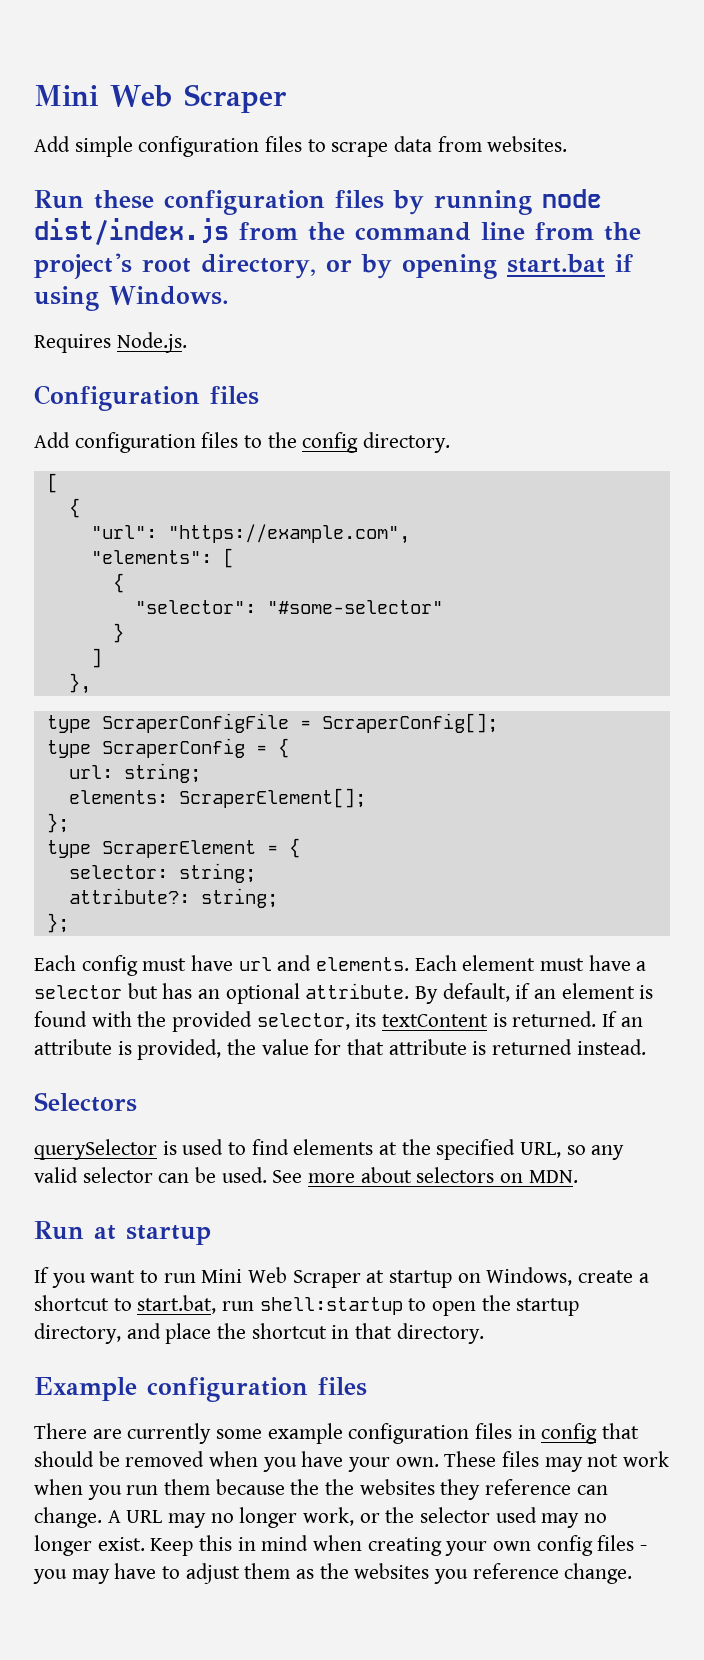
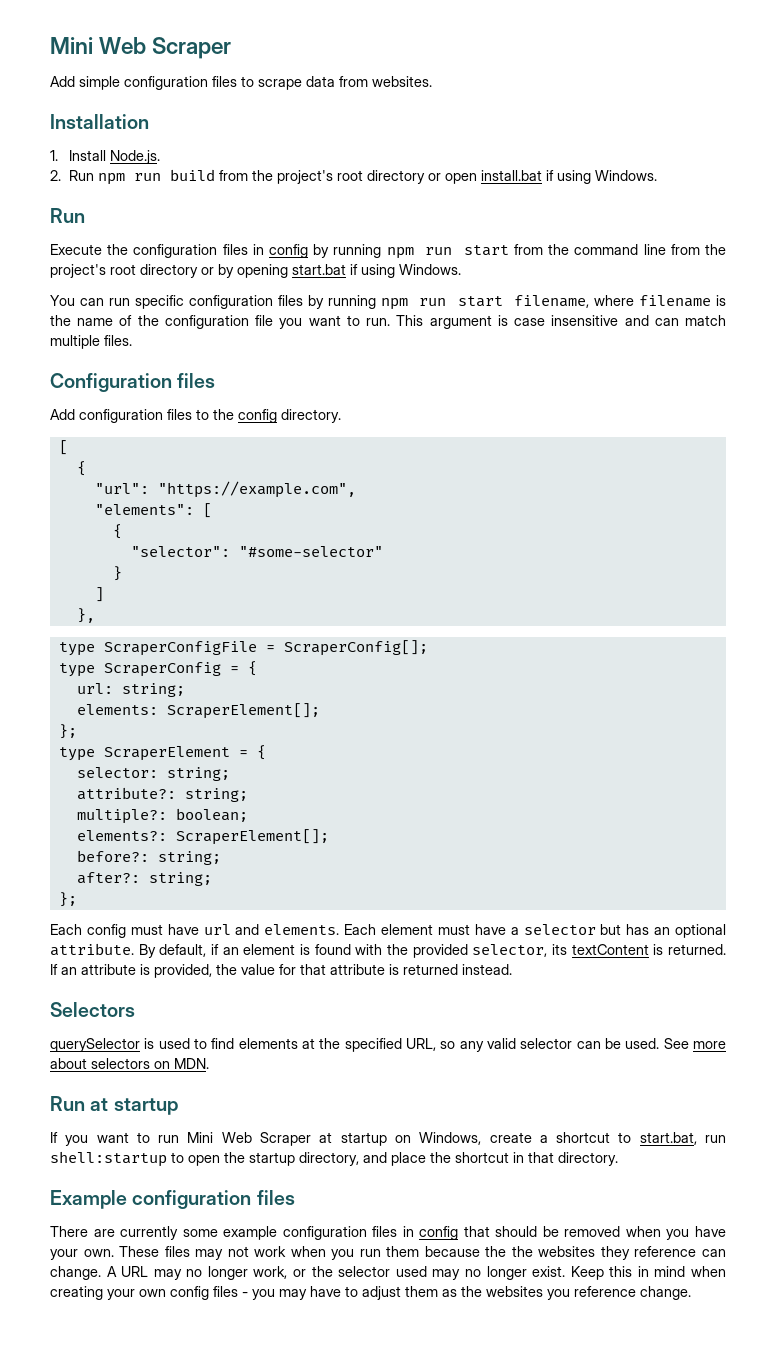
- Run these configuration files by running node dist/index.js from the command line from the project's root directory, or by opening start.bat if using Windows.
+ Installation
+ 1. Install Node.js.
+ 2. Run npm run build from the project's root directory or open install.bat if using Windows.
+ Run
+ Execute the configuration files in config by running npm run start from the command line from the project's root directory or by opening start.bat if using Windows.
- Requires Node.js.
+ You can run specific configuration files by running npm run start filename, where filename is the name of the configuration file you want to run. This argument is case insensitive and can match multiple files.
+ multiple?: boolean;
+ elements?: ScraperElement[];
+ before?: string;
+ after?: string;

